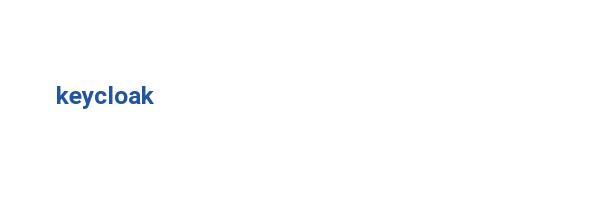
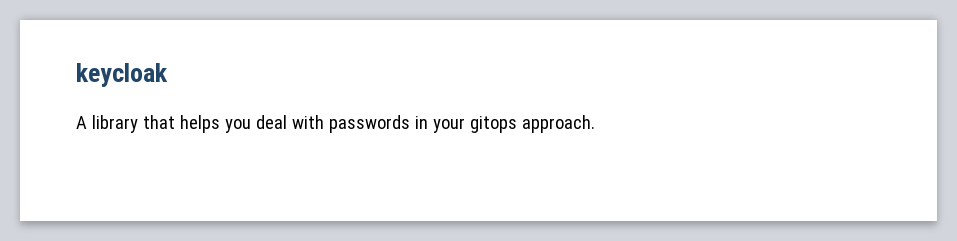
+ A library that helps you deal with passwords in your gitops approach.

